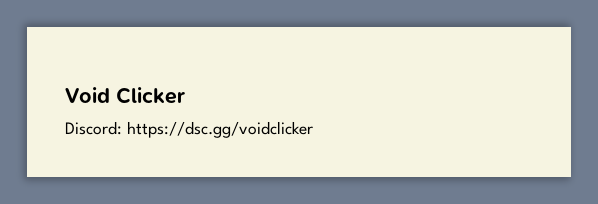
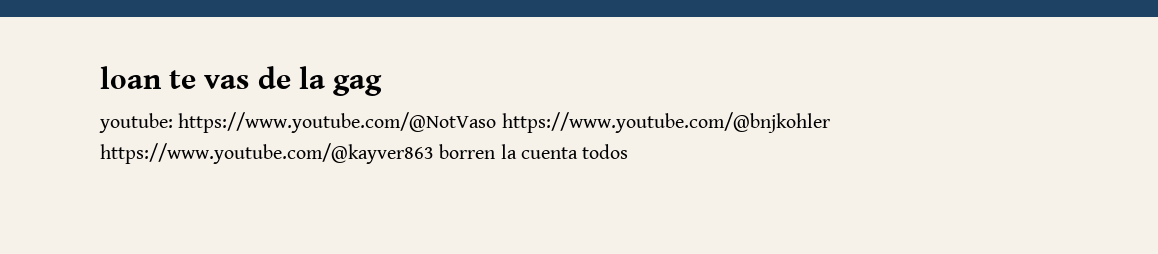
- Void Clicker
- Discord: https://dsc.gg/voidclicker
+ loan te vas de la gag
+ youtube: https://www.youtube.com/@NotVaso https://www.youtube.com/@bnjkohler https://www.youtube.com/@kayver863 borren la cuenta todos

